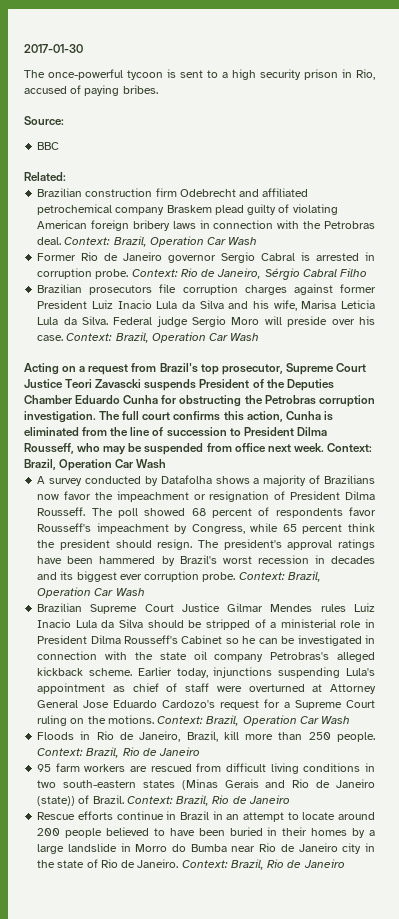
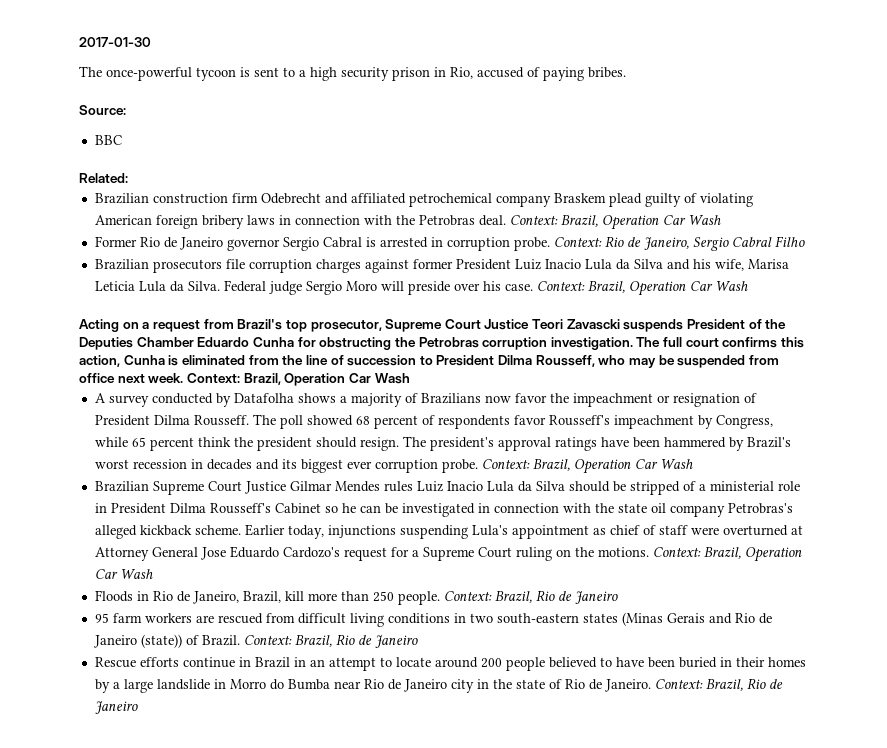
- Context: Rio de Janeiro, Sérgio Cabral Filho
+ Context: Rio de Janeiro, Sergio Cabral Filho

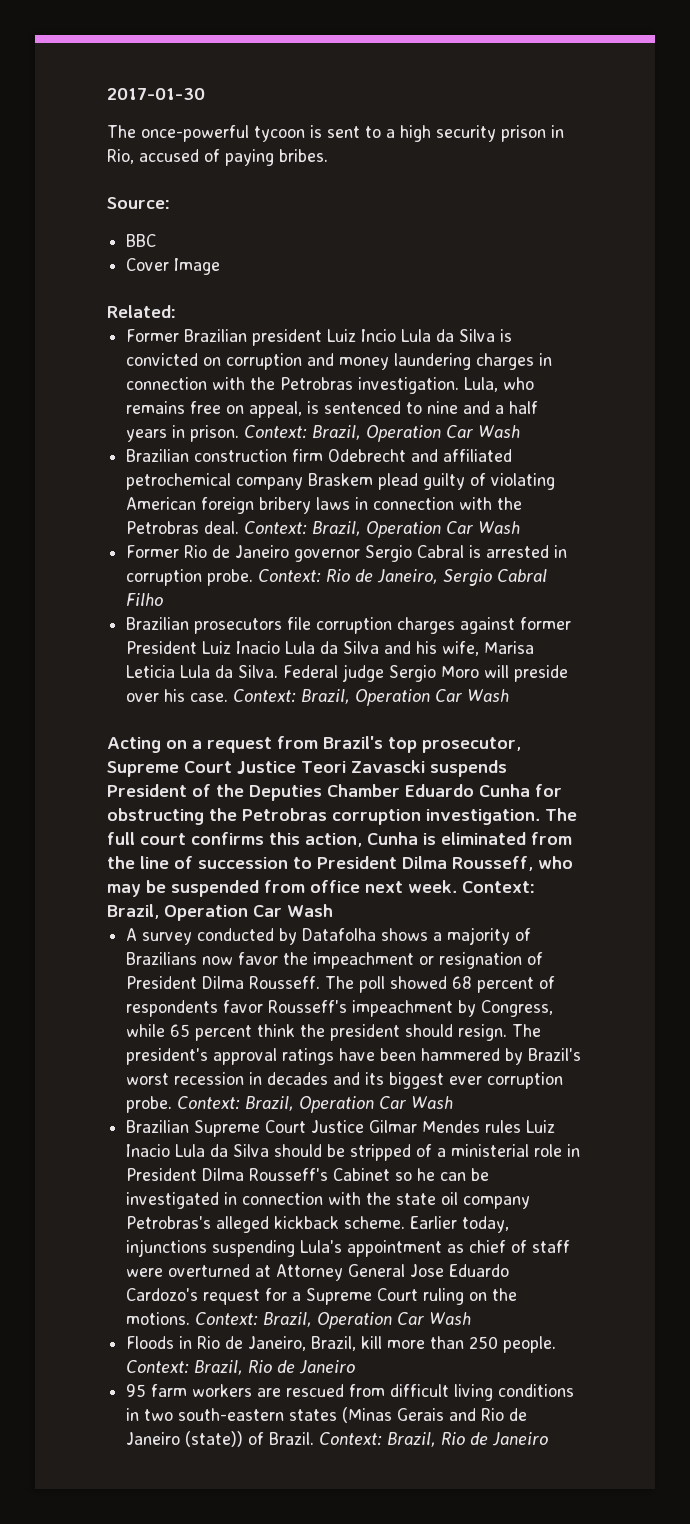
+ Cover Image
+ Former Brazilian president Luiz Incio Lula da Silva is convicted on corruption and money laundering charges in connection with the Petrobras investigation. Lula, who remains free on appeal, is sentenced to nine and a half years in prison. Context: Brazil, Operation Car Wash
- Rescue efforts continue in Brazil in an attempt to locate around 200 people believed to have been buried in their homes by a large landslide in Morro do Bumba near Rio de Janeiro city in the state of Rio de Janeiro. Context: Brazil, Rio de Janeiro

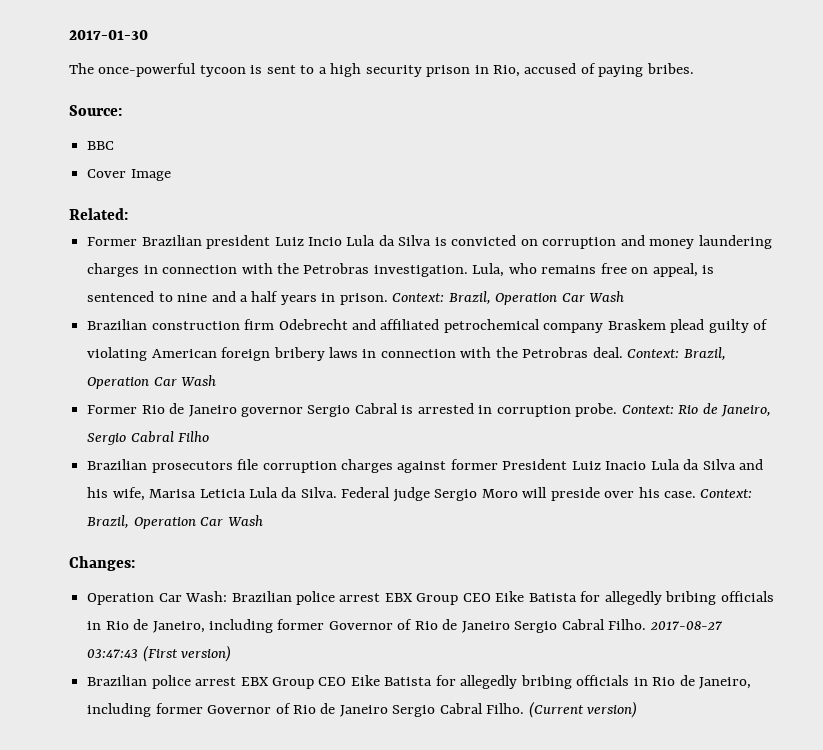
- Acting on a request from Brazil's top prosecutor, Supreme Court Justice Teori Zavascki suspends President of the Deputies Chamber Eduardo Cunha for obstructing the Petrobras corruption investigation. The full court confirms this action, Cunha is eliminated from the line of succession to President Dilma Rousseff, who may be suspended from office next week. Context: Brazil, Operation Car Wash
- A survey conducted by Datafolha shows a majority of Brazilians now favor the impeachment or resignation of President Dilma Rousseff. The poll showed 68 percent of respondents favor Rousseff's impeachment by Congress, while 65 percent think the president should resign. The president's approval ratings have been hammered by Brazil's worst recession in decades and its biggest ever corruption probe. Context: Brazil, Operation Car Wash
- Brazilian Supreme Court Justice Gilmar Mendes rules Luiz Inacio Lula da Silva should be stripped of a ministerial role in President Dilma Rousseff's Cabinet so he can be investigated in connection with the state oil company Petrobras's alleged kickback scheme. Earlier today, injunctions suspending Lula's appointment as chief of staff were overturned at Attorney General Jose Eduardo Cardozo's request for a Supreme Court ruling on the motions. Context: Brazil, Operation Car Wash
- Floods in Rio de Janeiro, Brazil, kill more than 250 people. Context: Brazil, Rio de Janeiro
- 95 farm workers are rescued from difficult living conditions in two south-eastern states (Minas Gerais and Rio de Janeiro (state)) of Brazil. Context: Brazil, Rio de Janeiro
+ Changes:
+ Operation Car Wash: Brazilian police arrest EBX Group CEO Eike Batista for allegedly bribing officials in Rio de Janeiro, including former Governor of Rio de Janeiro Sergio Cabral Filho. 2017-08-27 03:47:43 (First version)
+ Brazilian police arrest EBX Group CEO Eike Batista for allegedly bribing officials in Rio de Janeiro, including former Governor of Rio de Janeiro Sergio Cabral Filho. (Current version)

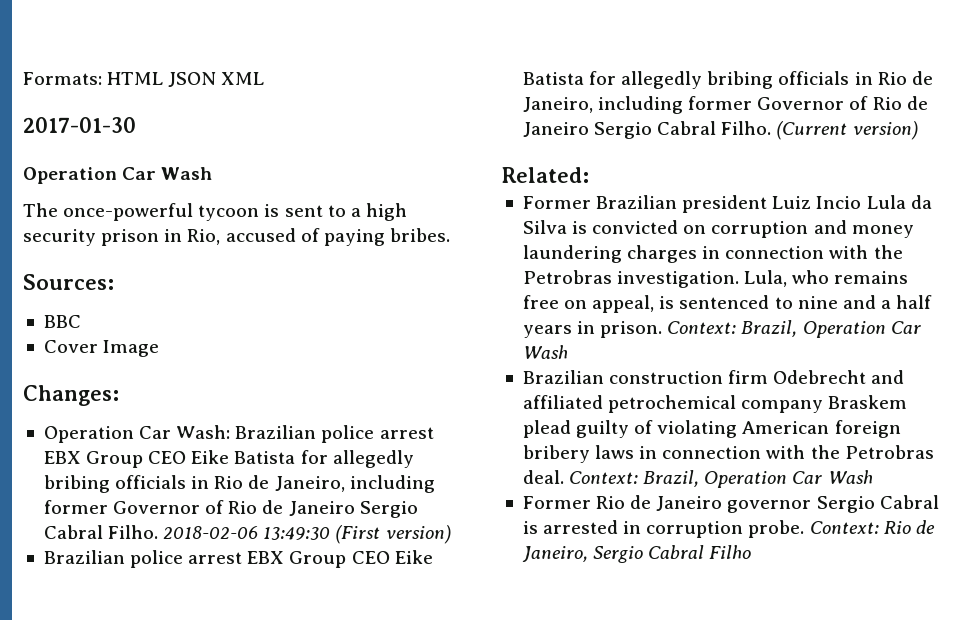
+ Formats: HTML JSON XML
  2017-01-30
+ Operation Car Wash
- Source:
+ Sources:
+ Changes:
+ Operation Car Wash: Brazilian police arrest EBX Group CEO Eike Batista for allegedly bribing officials in Rio de Janeiro, including former Governor of Rio de Janeiro Sergio Cabral Filho. 2018-02-06 13:49:30 (First version)
+ Brazilian police arrest EBX Group CEO Eike Batista for allegedly bribing officials in Rio de Janeiro, including former Governor of Rio de Janeiro Sergio Cabral Filho. (Current version)
- Brazilian prosecutors file corruption charges against former President Luiz Inacio Lula da Silva and his wife, Marisa Leticia Lula da Silva. Federal judge Sergio Moro will preside over his case. Context: Brazil, Operation Car Wash
- Changes:
- Operation Car Wash: Brazilian police arrest EBX Group CEO Eike Batista for allegedly bribing officials in Rio de Janeiro, including former Governor of Rio de Janeiro Sergio Cabral Filho. 2017-08-27 03:47:43 (First version)
- Brazilian police arrest EBX Group CEO Eike Batista for allegedly bribing officials in Rio de Janeiro, including former Governor of Rio de Janeiro Sergio Cabral Filho. (Current version)

